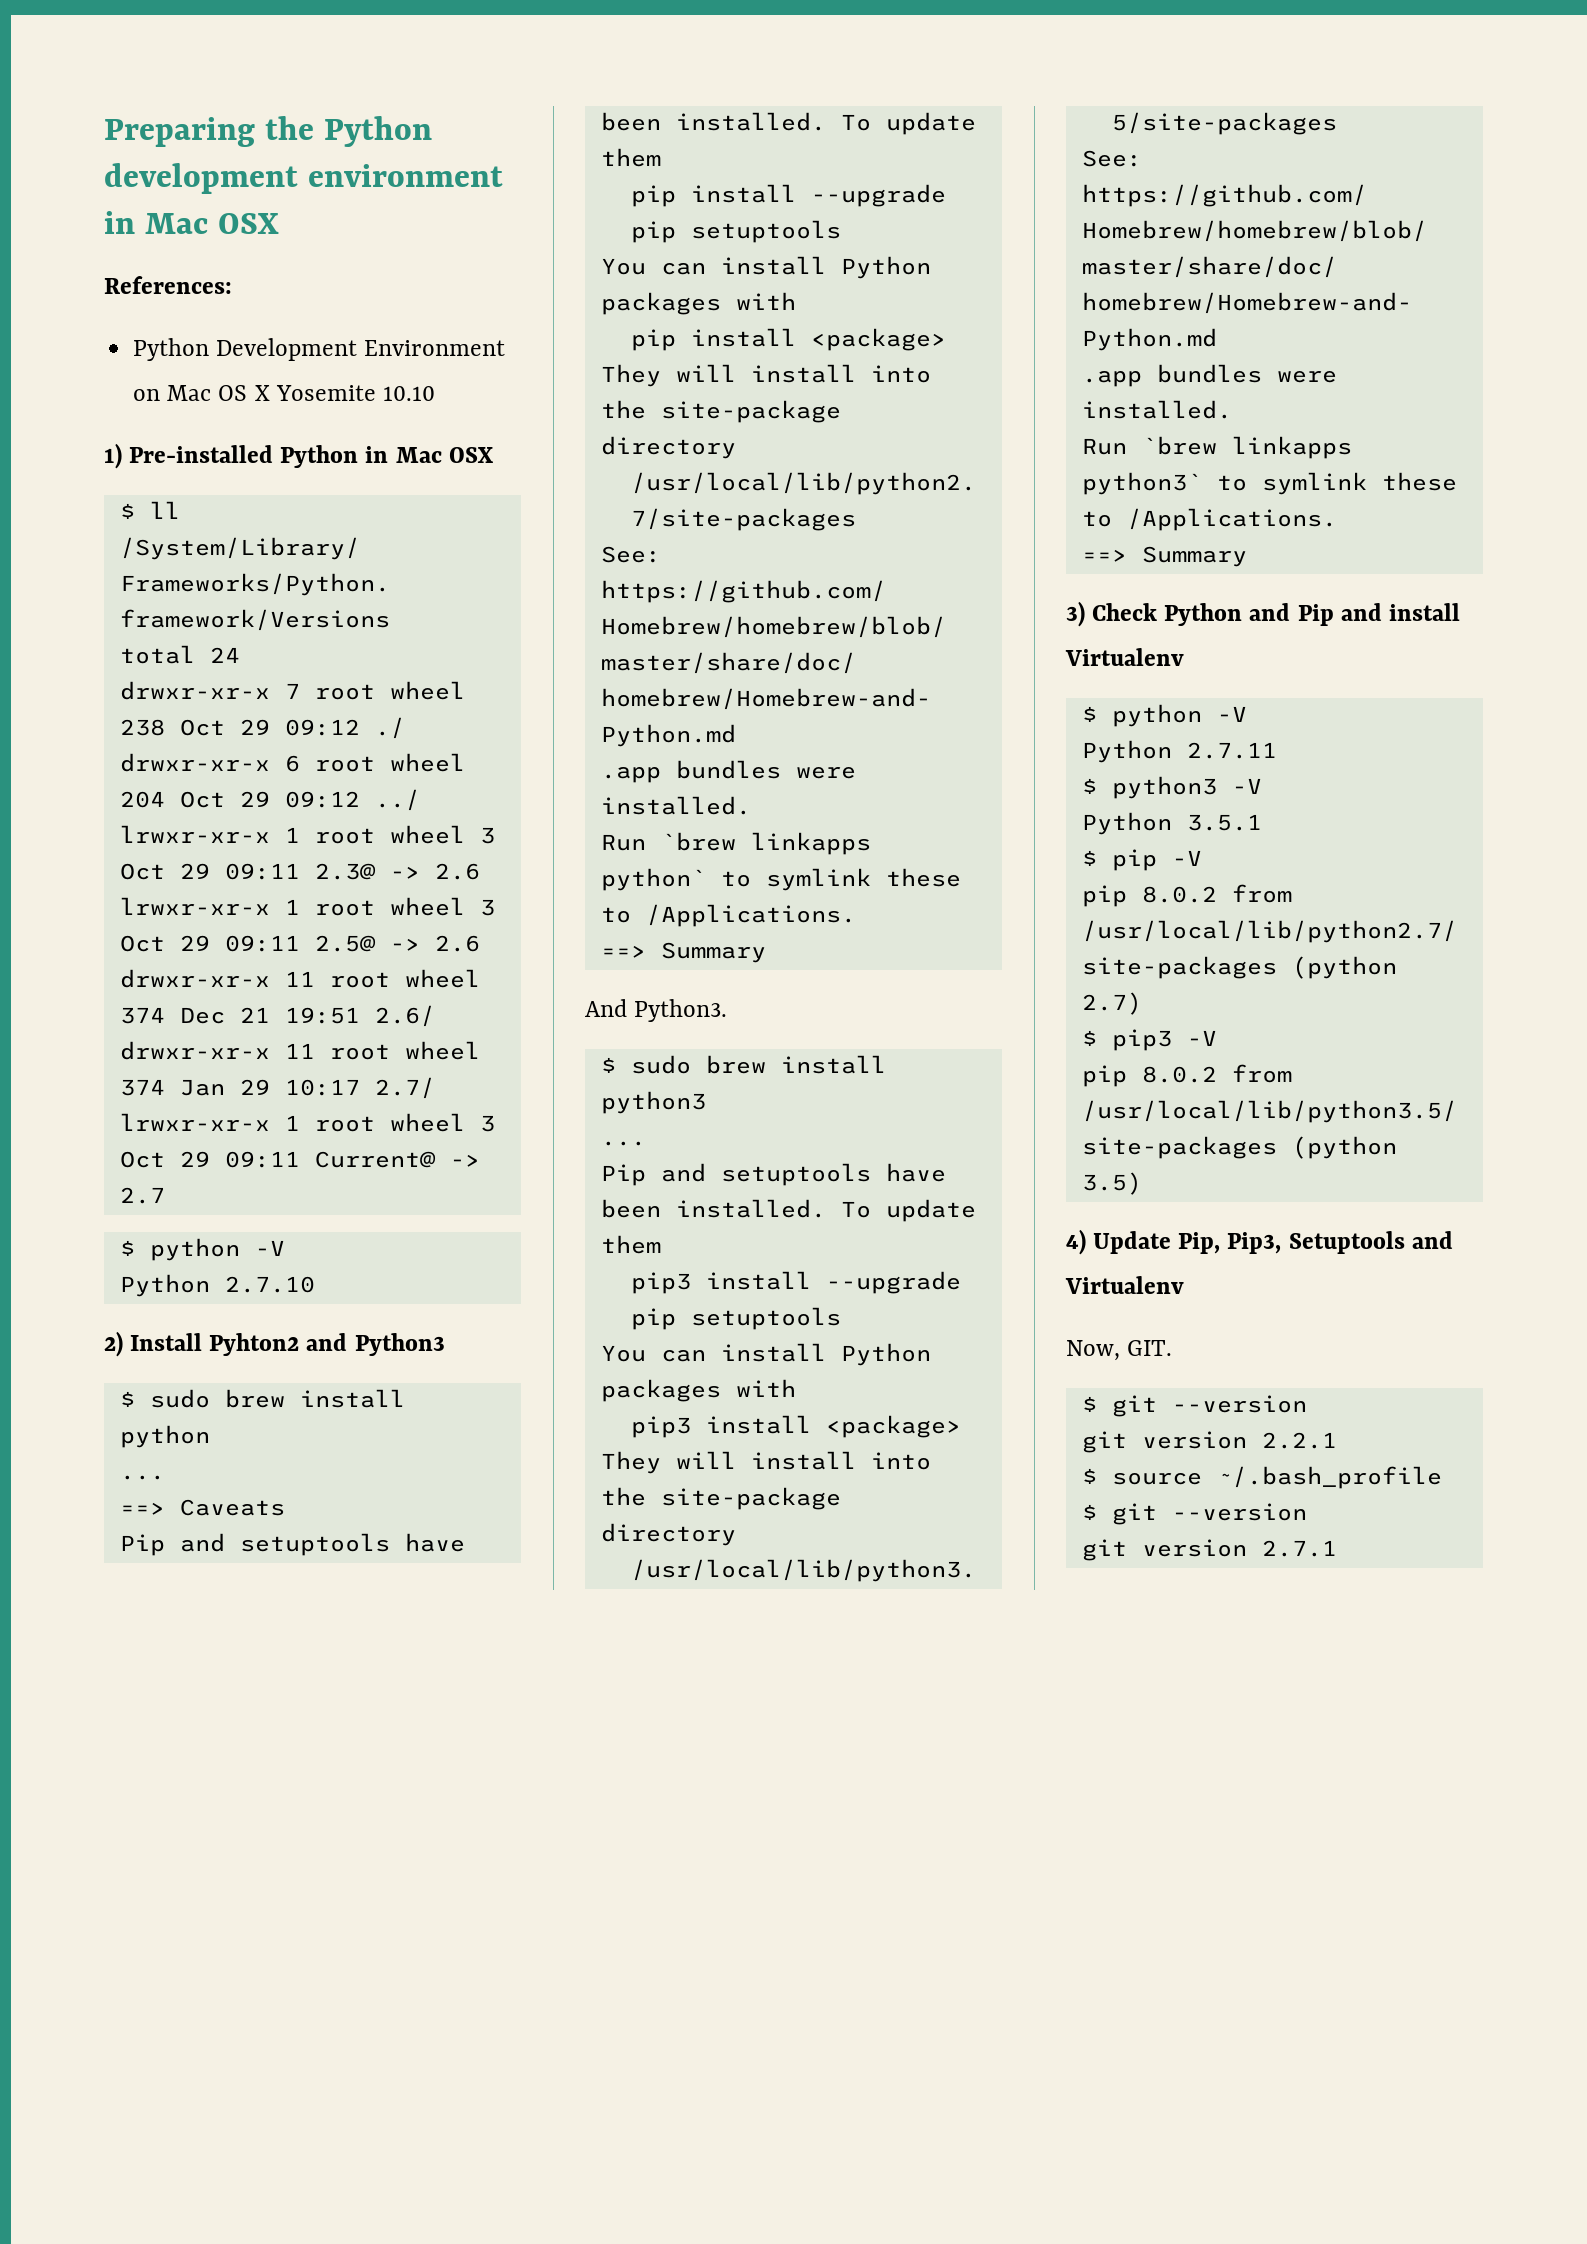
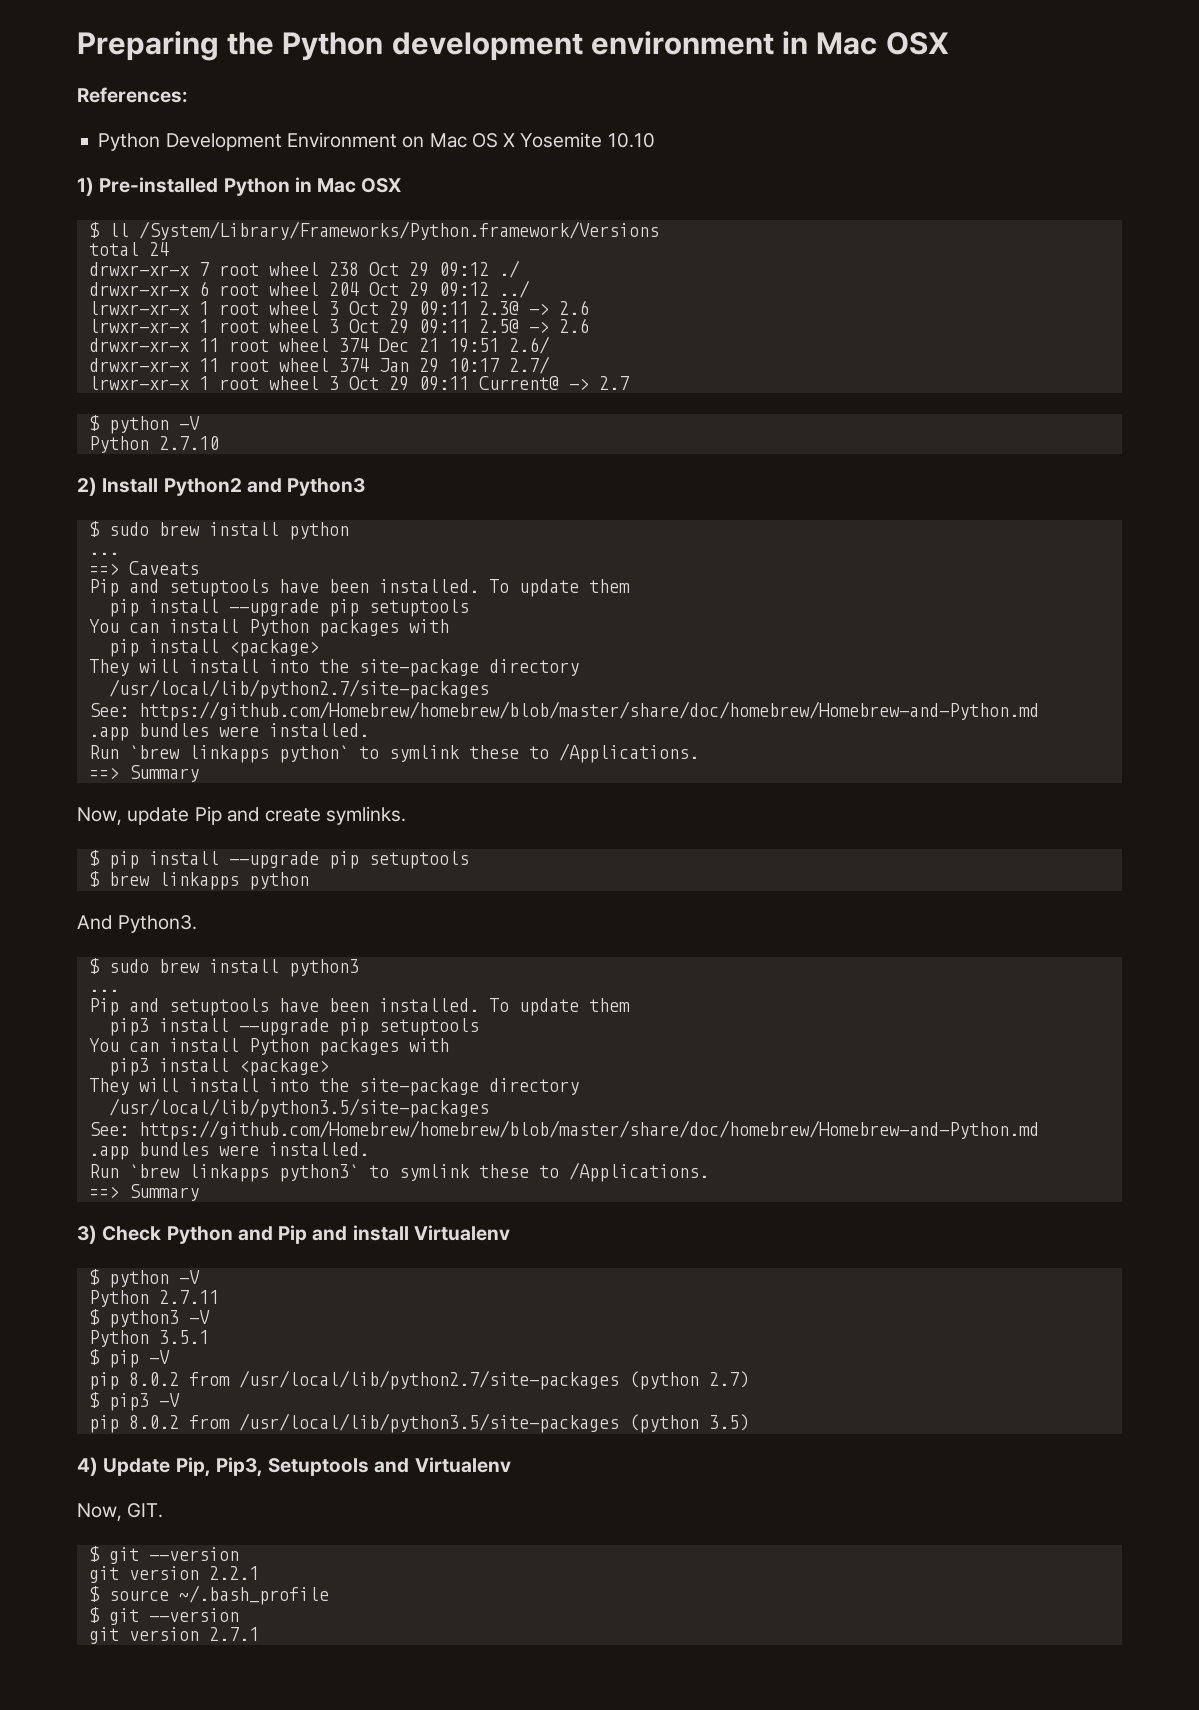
- 2) Install Pyhton2 and Python3
+ 2) Install Python2 and Python3
+ Now, update Pip and create symlinks.
+ $ pip install --upgrade pip setuptools
+ $ brew linkapps python

